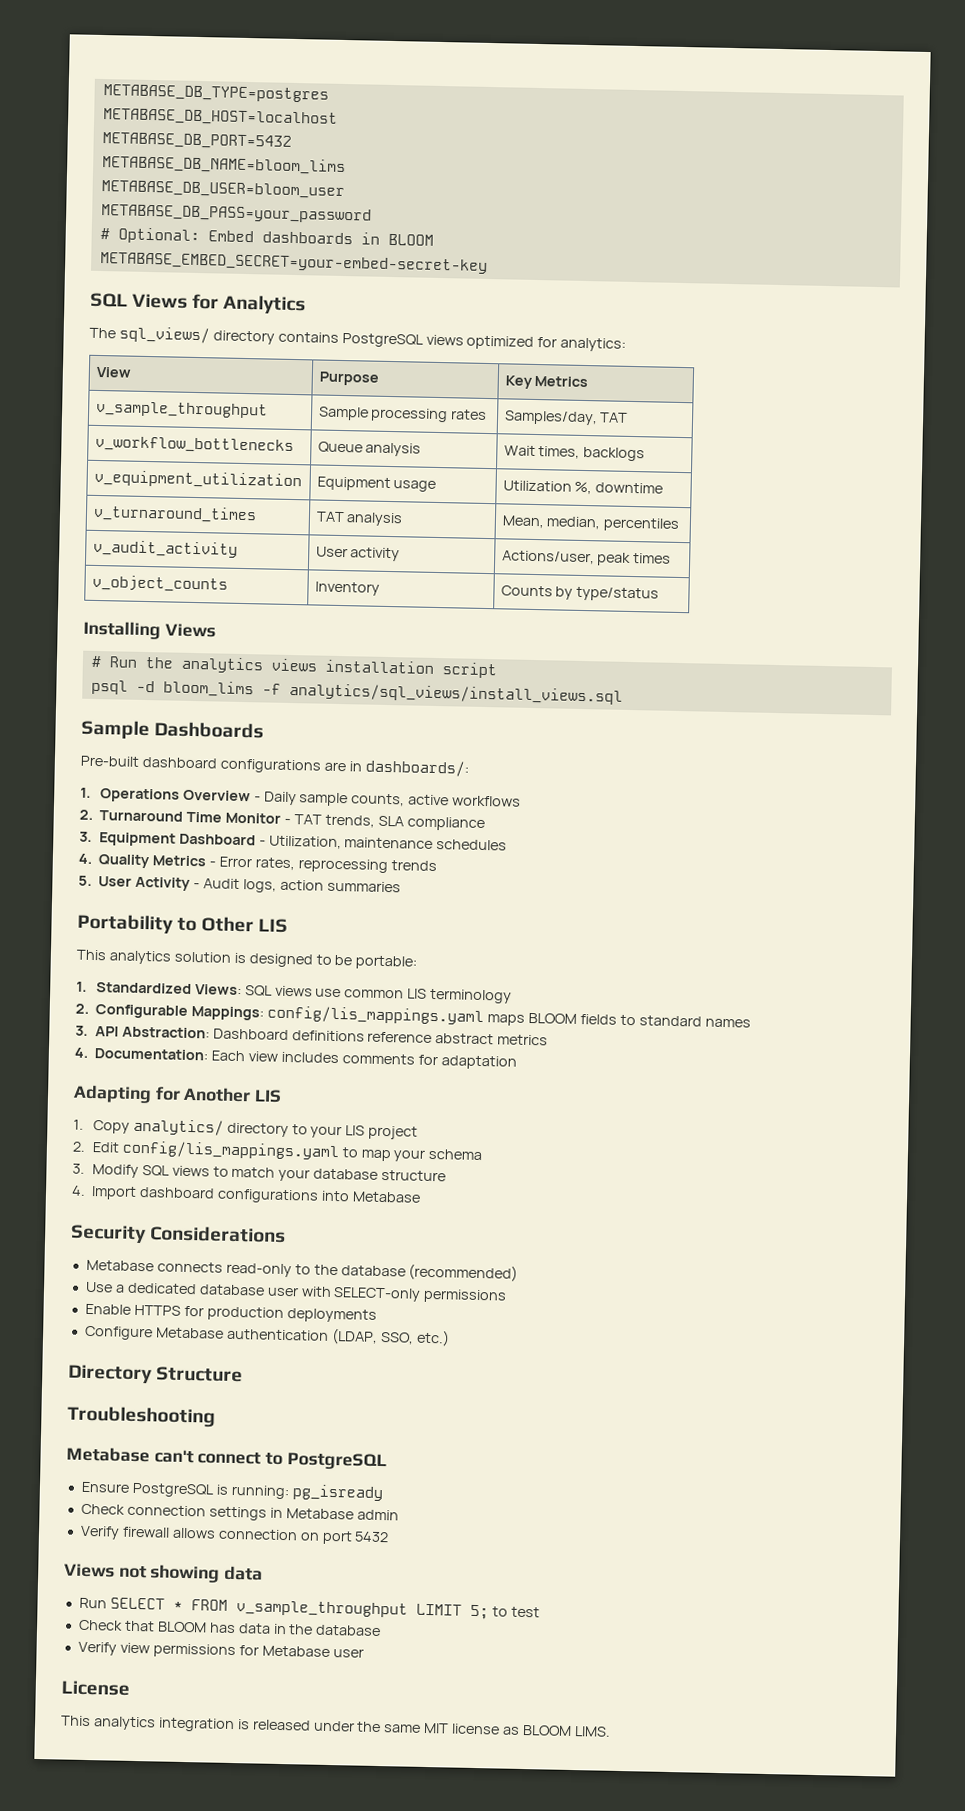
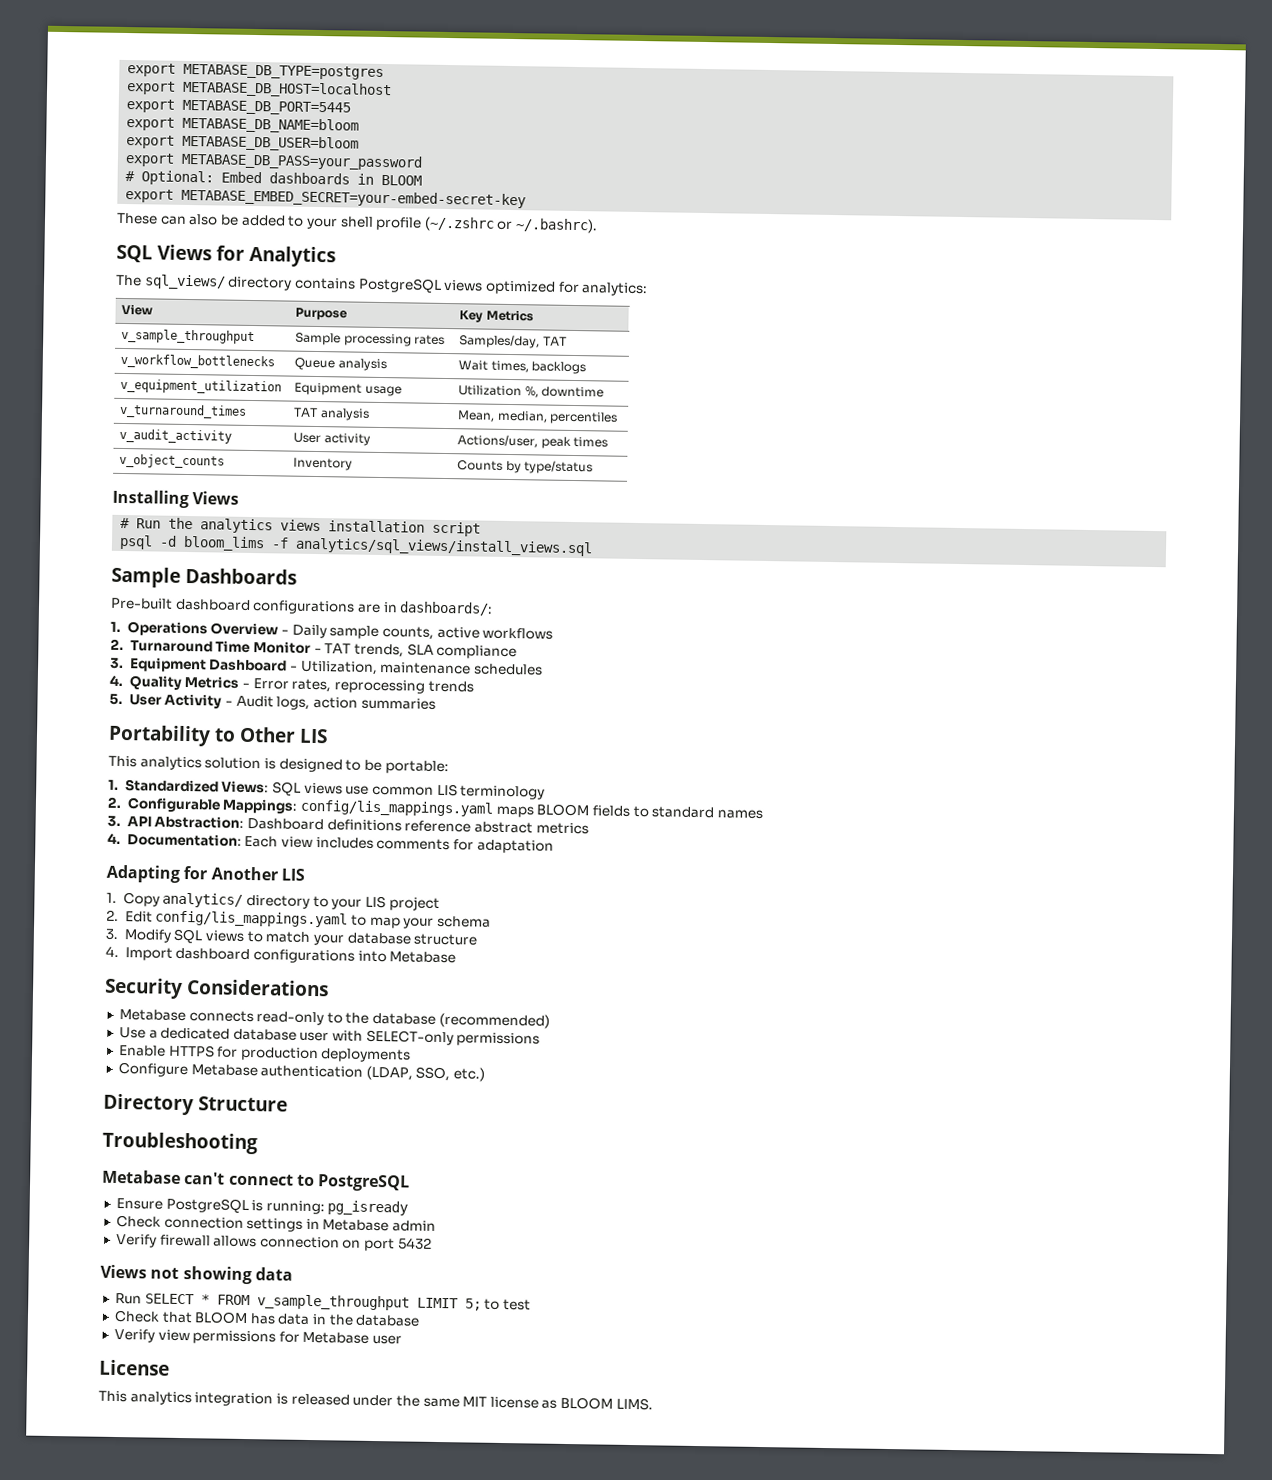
- METABASE_DB_TYPE=postgres
+ export METABASE_DB_TYPE=postgres
- METABASE_DB_HOST=localhost
+ export METABASE_DB_HOST=localhost
- METABASE_DB_PORT=5432
- METABASE_DB_NAME=bloom_lims
- METABASE_DB_USER=bloom_user
- METABASE_DB_PASS=your_password
+ export METABASE_DB_PORT=5445
+ export METABASE_DB_NAME=bloom
+ export METABASE_DB_USER=bloom
+ export METABASE_DB_PASS=your_password
- METABASE_EMBED_SECRET=your-embed-secret-key
+ export METABASE_EMBED_SECRET=your-embed-secret-key
+ These can also be added to your shell profile (~/.zshrc or ~/.bashrc).

